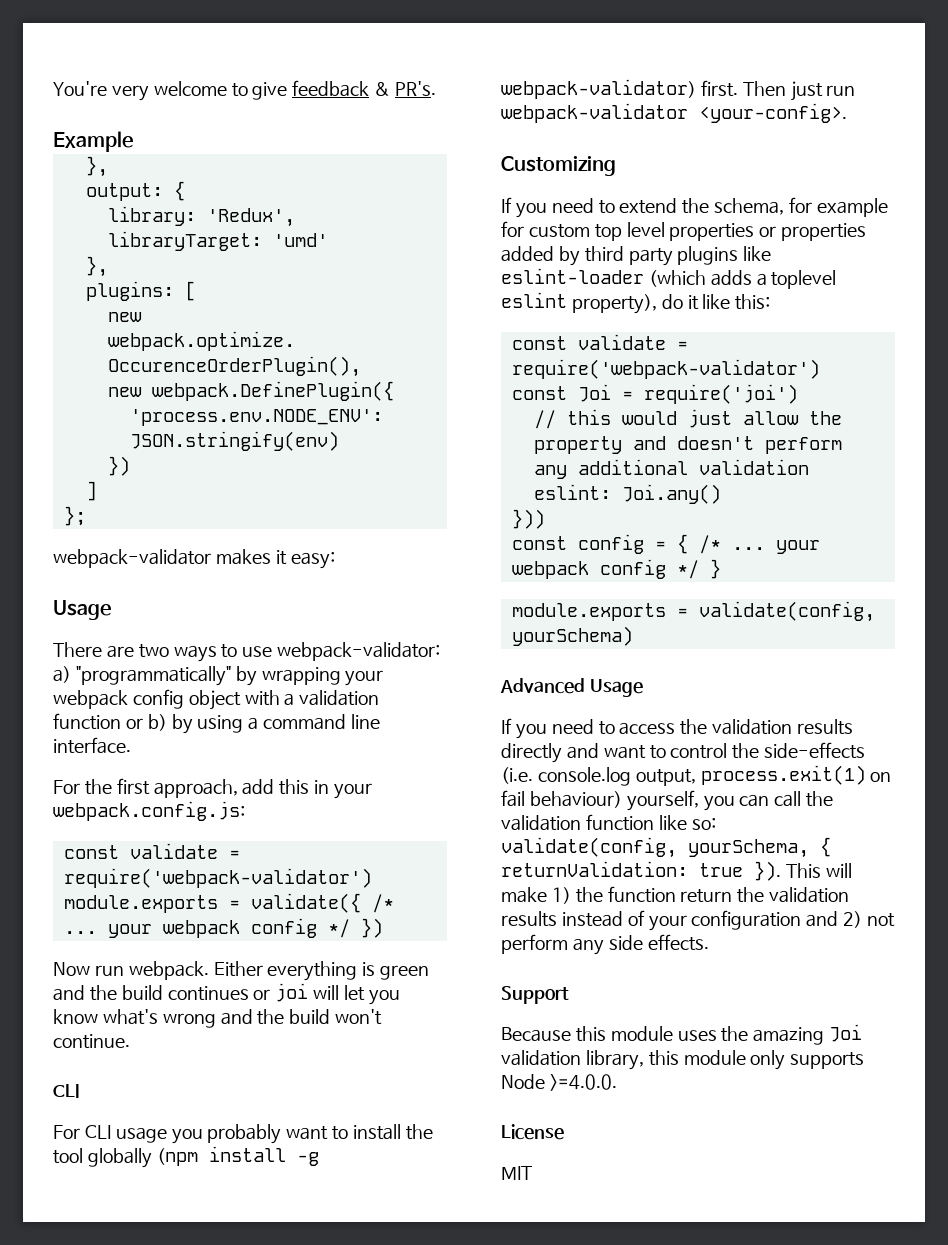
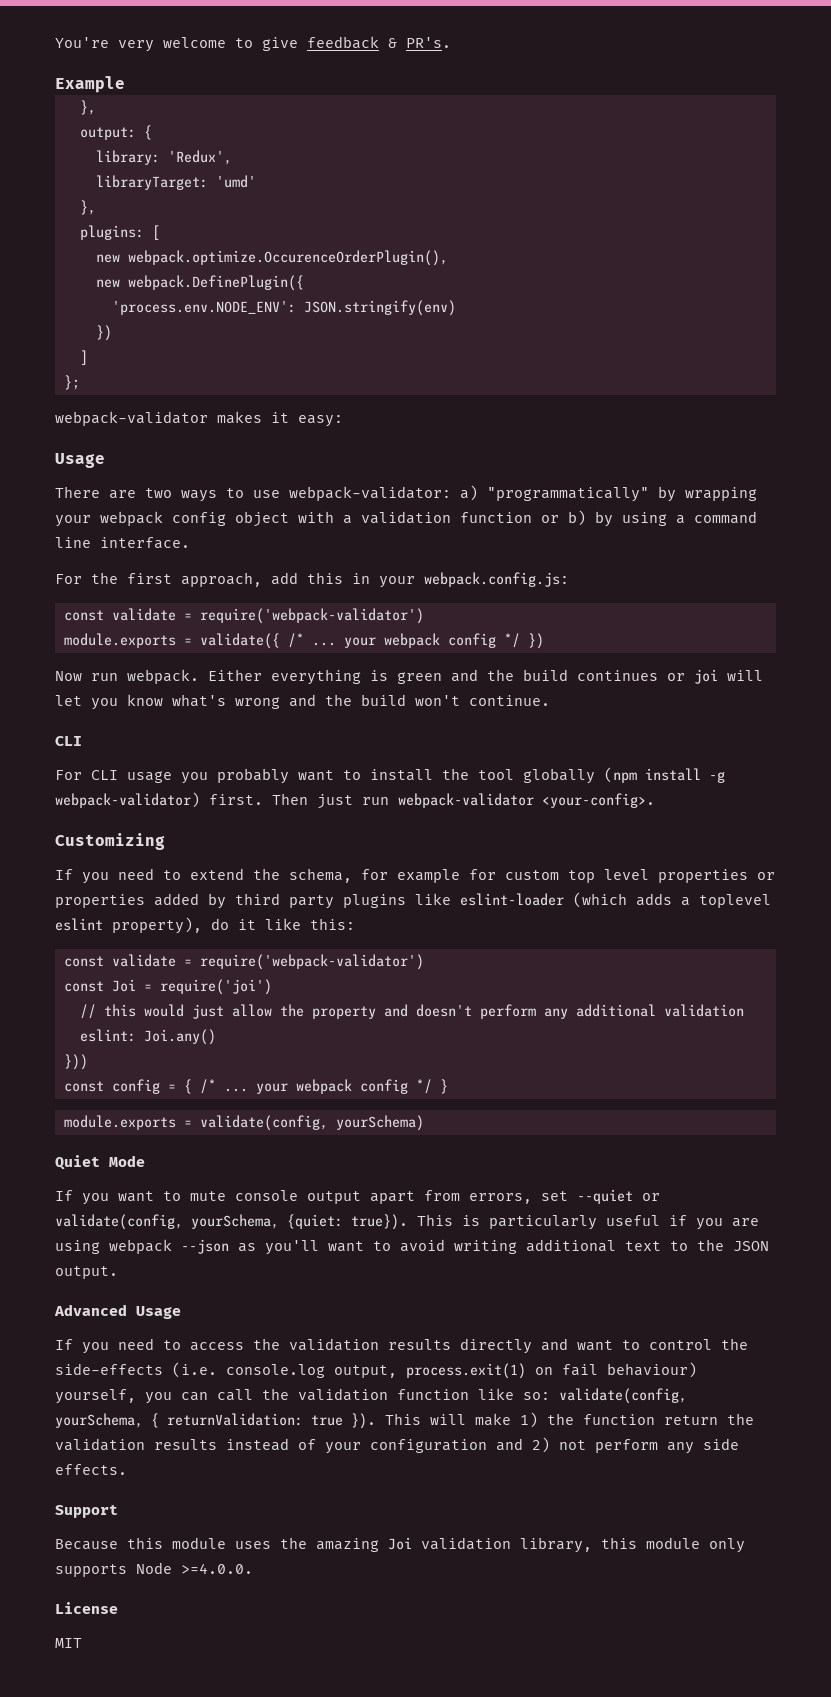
+ Quiet Mode
+ If you want to mute console output apart from errors, set --quiet or validate(config, yourSchema, {quiet: true}). This is particularly useful if you are using webpack --json as you'll want to avoid writing additional text to the JSON output.

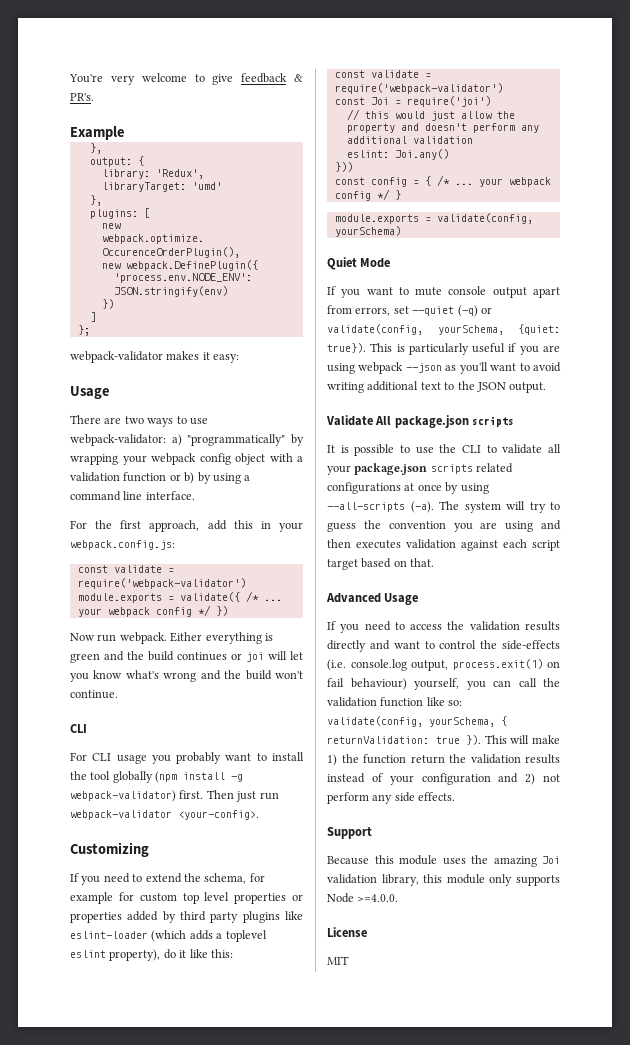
- If you want to mute console output apart from errors, set --quiet or validate(config, yourSchema, {quiet: true}).
+ If you want to mute console output apart from errors, set --quiet (-q) or validate(config, yourSchema, {quiet: true}).
+ Validate All package.json scripts
+ It is possible to use the CLI to validate all your package.json scripts related configurations at once by using --all-scripts (-a). The system will try to guess the convention you are using and then executes validation against each script target based on that.

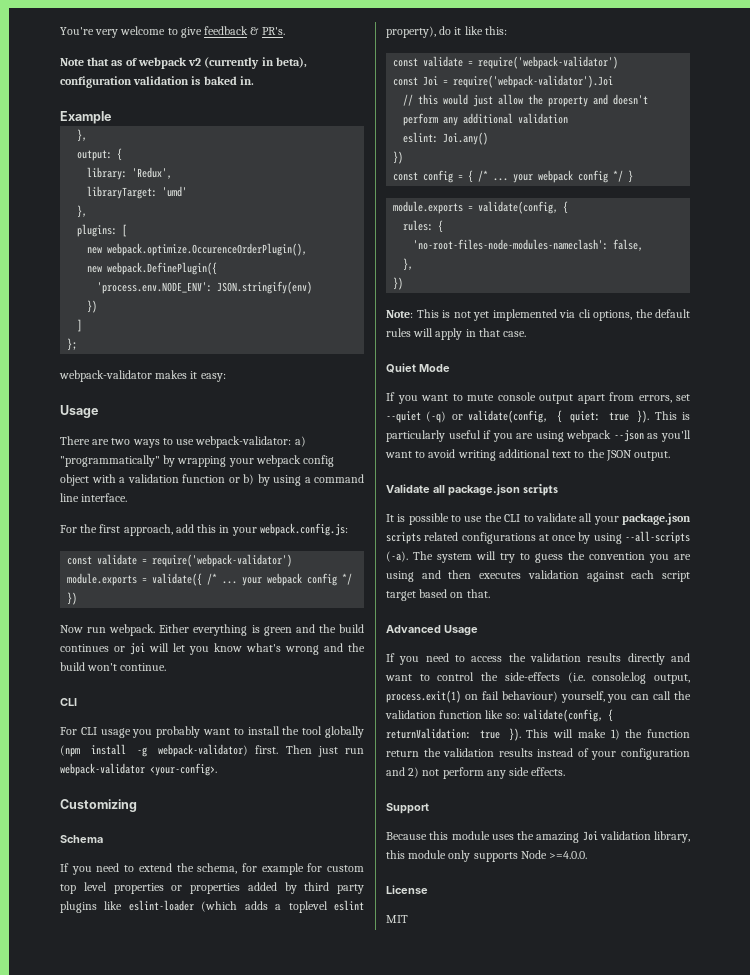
+ Note that as of webpack v2 (currently in beta), configuration validation is baked in.
+ Schema
- const Joi = require('joi')
+ const Joi = require('webpack-validator').Joi
  eslint: Joi.any()
- }))
+ })
- module.exports = validate(config, yourSchema)
+ module.exports = validate(config, {
+ rules: {
+ 'no-root-files-node-modules-nameclash': false,
+ },
+ })
+ Note: This is not yet implemented via cli options, the default rules will apply in that case.
- If you want to mute console output apart from errors, set --quiet (-q) or validate(config, yourSchema, {quiet: true}).
+ If you want to mute console output apart from errors, set --quiet (-q) or validate(config, { quiet: true }).
- Validate All package.json scripts
+ Validate all package.json scripts
- If you need to access the validation results directly and want to control the side-effects (i.e. console.log output, process.exit(1) on fail behaviour) yourself, you can call the validation function like so: validate(config, yourSchema, { returnValidation: true }).
+ If you need to access the validation results directly and want to control the side-effects (i.e. console.log output, process.exit(1) on fail behaviour) yourself, you can call the validation function like so: validate(config, { returnValidation: true }).

